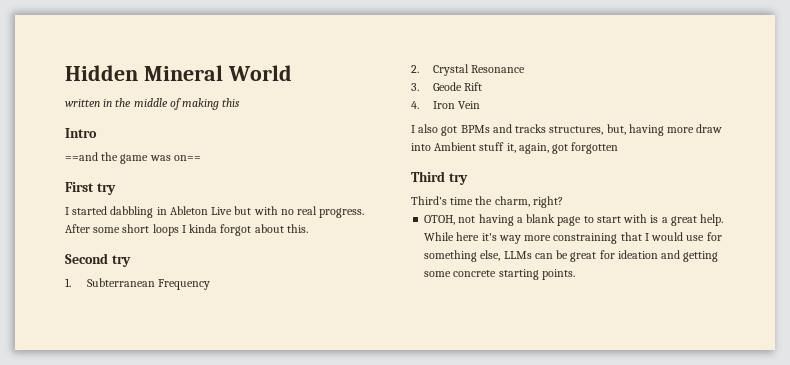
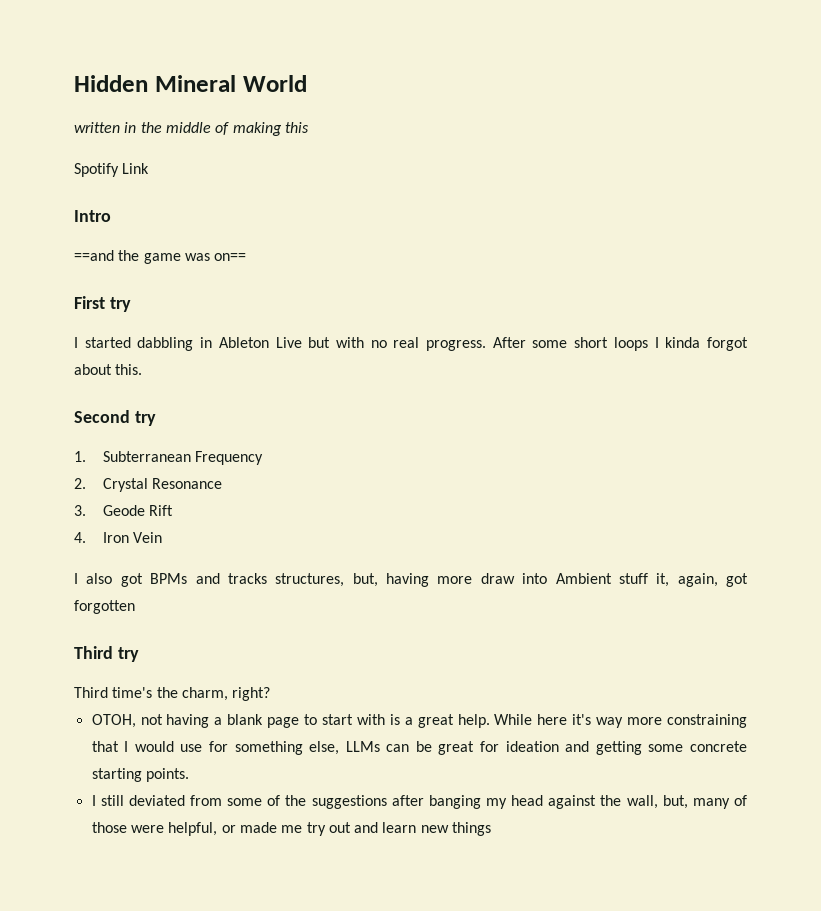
+ Spotify Link
- Third's time the charm, right?
+ Third time's the charm, right?
+ I still deviated from some of the suggestions after banging my head against the wall, but, many of those were helpful, or made me try out and learn new things

